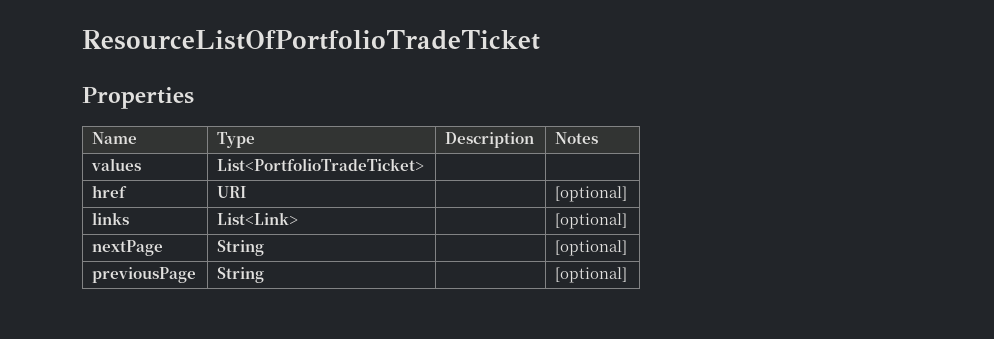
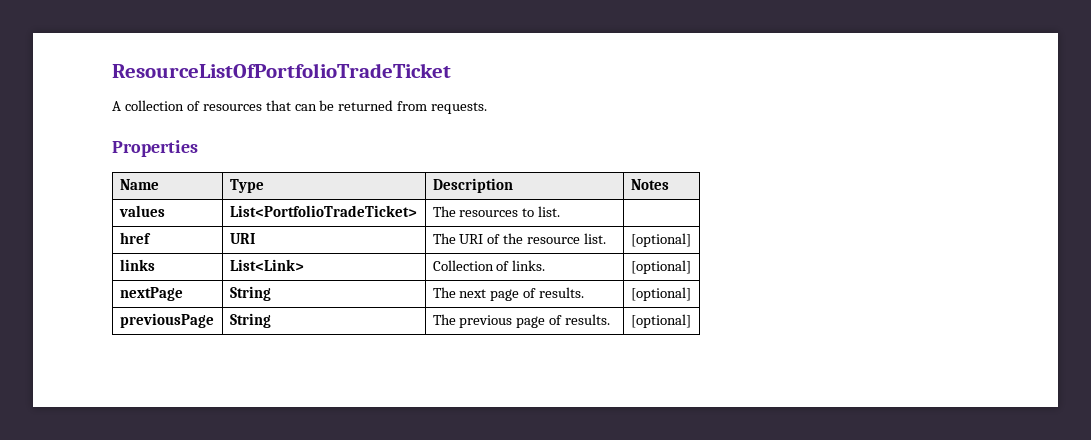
+ A collection of resources that can be returned from requests.
- values | List<PortfolioTradeTicket> | |
- href | URI | | [optional]
+ values | List<PortfolioTradeTicket> | The resources to list. |
+ href | URI | The URI of the resource list. | [optional]
- links | List<Link> | | [optional]
+ links | List<Link> | Collection of links. | [optional]
- nextPage | String | | [optional]
- previousPage | String | | [optional]
+ nextPage | String | The next page of results. | [optional]
+ previousPage | String | The previous page of results. | [optional]

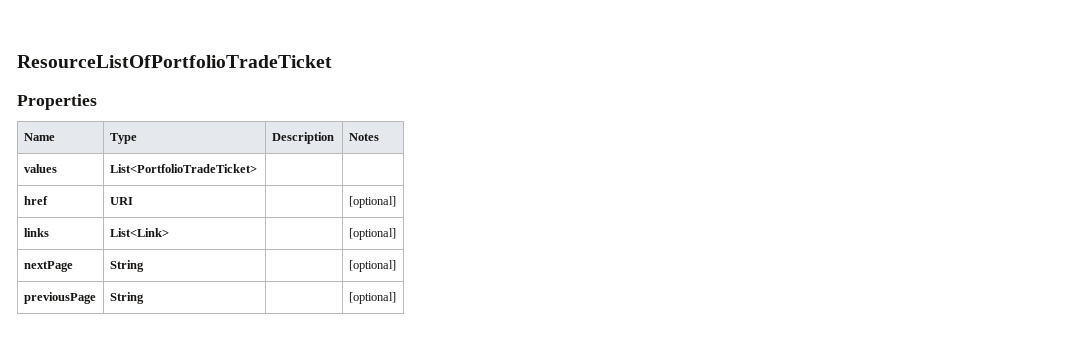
- A collection of resources that can be returned from requests.
- values | List<PortfolioTradeTicket> | The resources to list. |
- href | URI | The URI of the resource list. | [optional]
+ values | List<PortfolioTradeTicket> | |
+ href | URI | | [optional]
- links | List<Link> | Collection of links. | [optional]
+ links | List<Link> | | [optional]
- nextPage | String | The next page of results. | [optional]
- previousPage | String | The previous page of results. | [optional]
+ nextPage | String | | [optional]
+ previousPage | String | | [optional]

